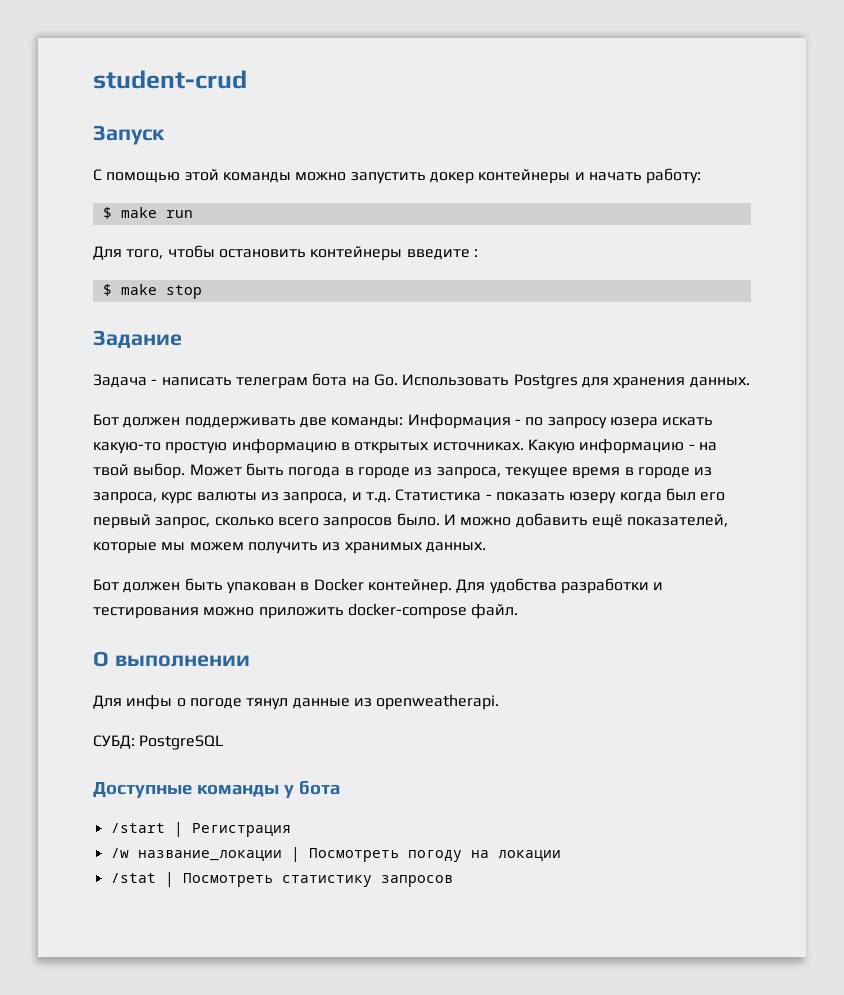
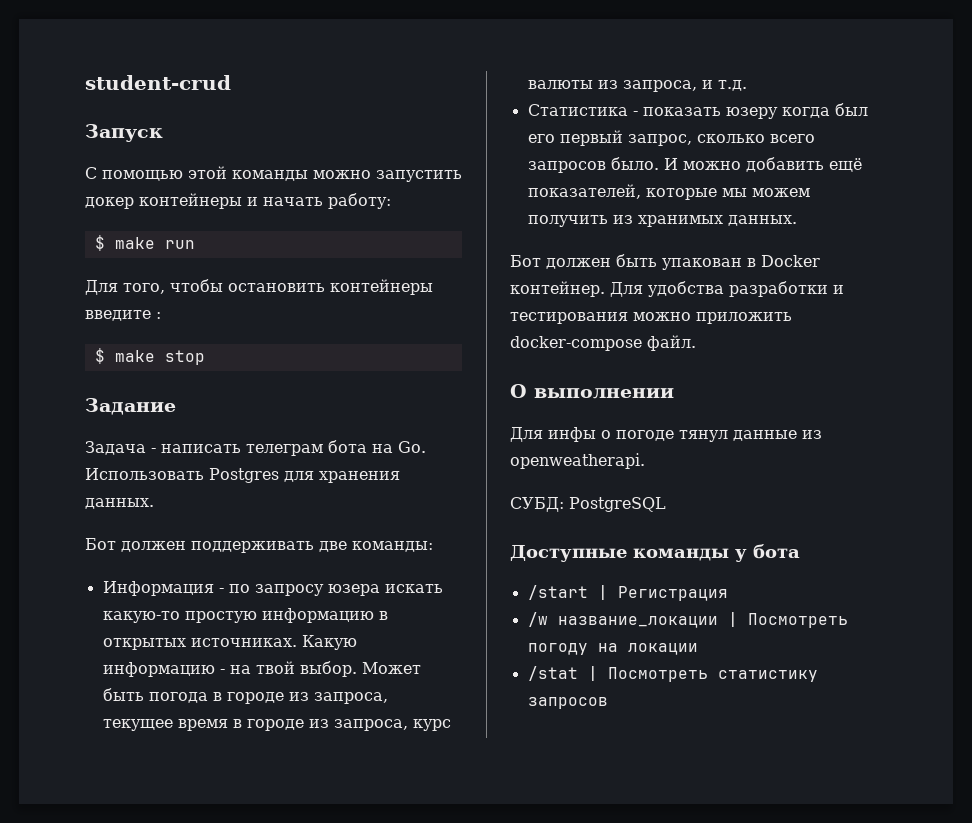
- Бот должен поддерживать две команды: Информация - по запросу юзера искать какую-то простую информацию в открытых источниках.
+ Бот должен поддерживать две команды:
+ Информация - по запросу юзера искать какую-то простую информацию в открытых источниках.
- Может быть погода в городе из запроса, текущее время в городе из запроса, курс валюты из запроса, и т.д. Статистика - показать юзеру когда был его первый запрос, сколько всего запросов было.
+ Может быть погода в городе из запроса, текущее время в городе из запроса, курс валюты из запроса, и т.д.
+ Статистика - показать юзеру когда был его первый запрос, сколько всего запросов было.

